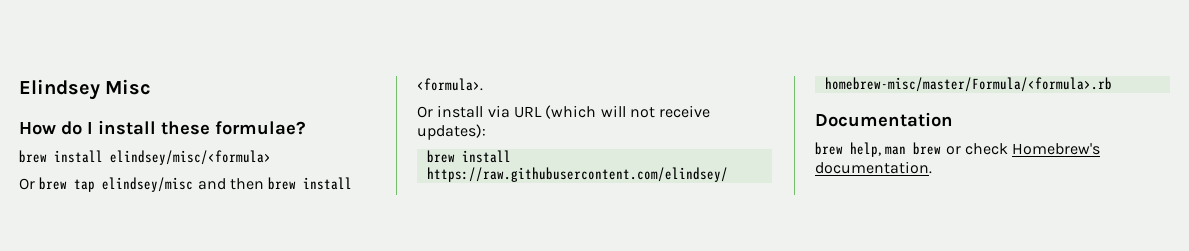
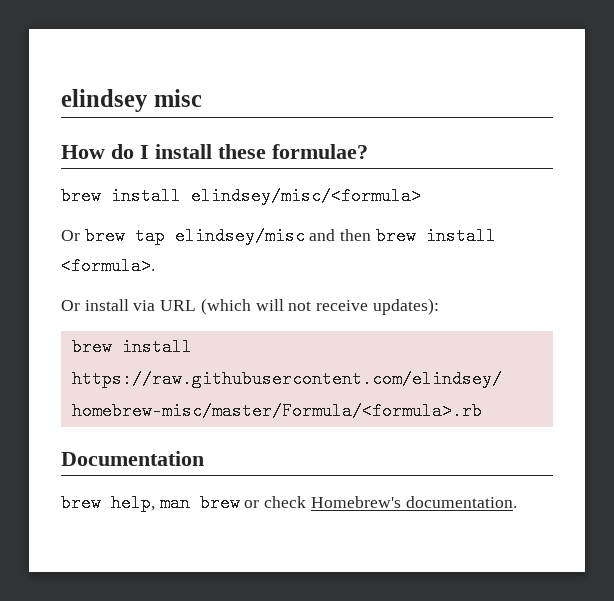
- Elindsey Misc
+ elindsey misc

